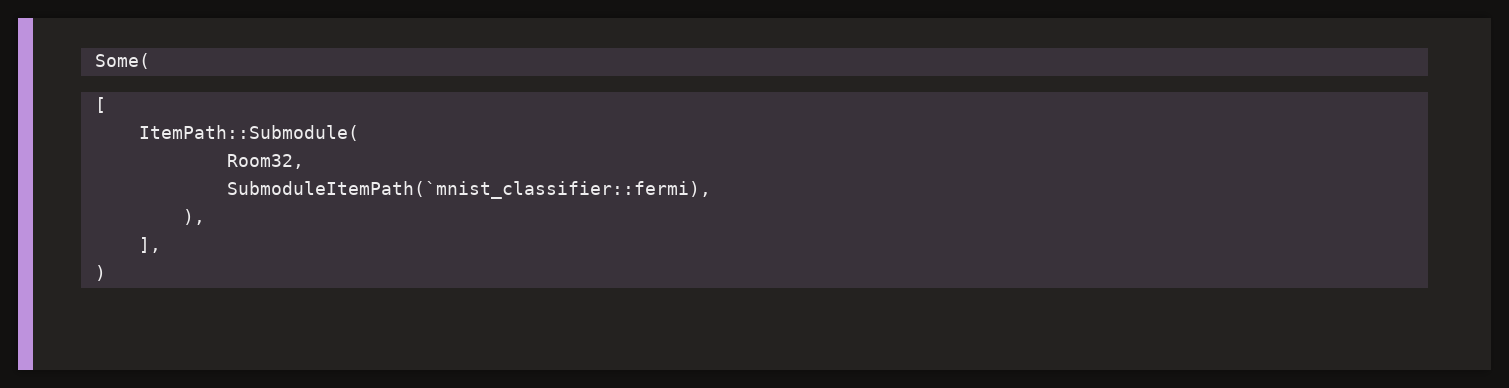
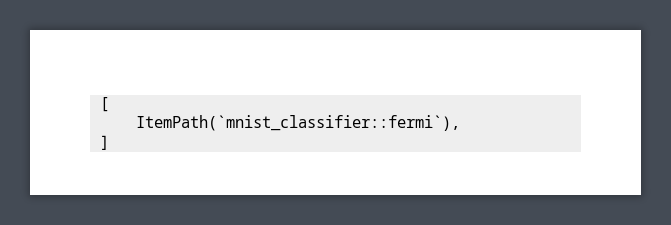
- Some(
- ItemPath::Submodule(
- Room32,
- SubmoduleItemPath(`mnist_classifier::fermi),
- ),
- ],
- )
+ ItemPath(`mnist_classifier::fermi`),
+ ]

